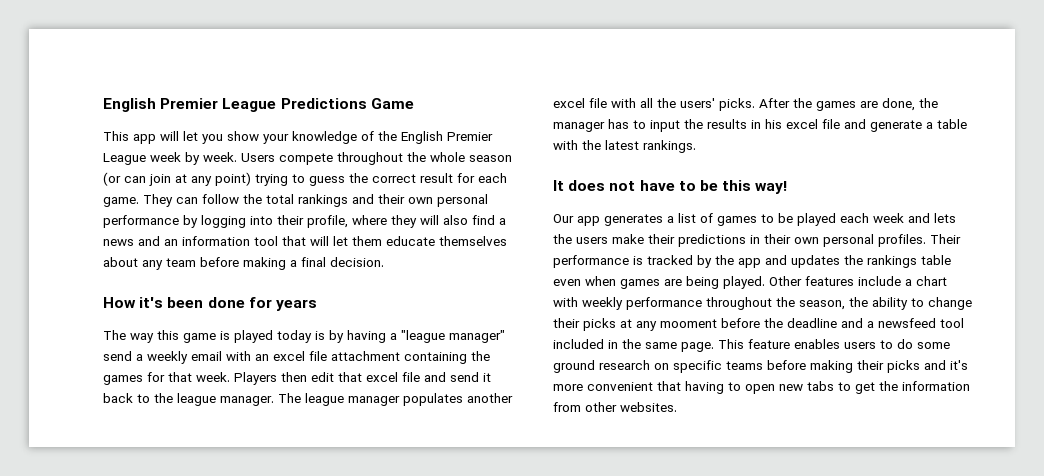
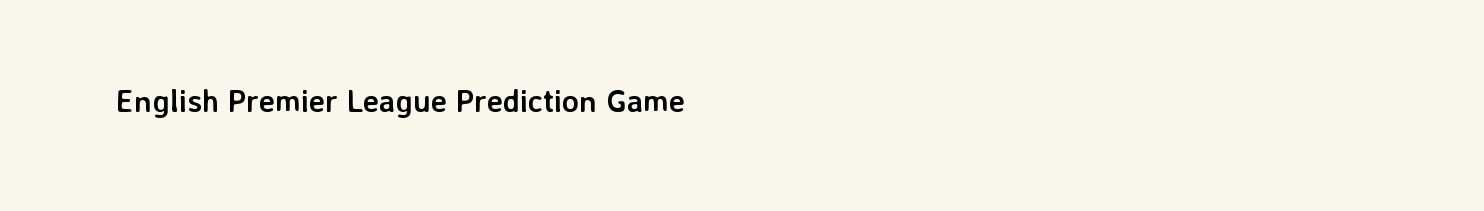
- English Premier League Predictions Game
+ English Premier League Prediction Game
- This app will let you show your knowledge of the English Premier League week by week. Users compete throughout the whole season (or can join at any point) trying to guess the correct result for each game. They can follow the total rankings and their own personal performance by logging into their profile, where they will also find a news and an information tool that will let them educate themselves about any team before making a final decision.
- How it's been done for years
- The way this game is played today is by having a "league manager" send a weekly email with an excel file attachment containing the games for that week. Players then edit that excel file and send it back to the league manager. The league manager populates another excel file with all the users' picks. After the games are done, the manager has to input the results in his excel file and generate a table with the latest rankings.
- It does not have to be this way!
- Our app generates a list of games to be played each week and lets the users make their predictions in their own personal profiles. Their performance is tracked by the app and updates the rankings table even when games are being played. Other features include a chart with weekly performance throughout the season, the ability to change their picks at any mooment before the deadline and a newsfeed tool included in the same page. This feature enables users to do some ground research on specific teams before making their picks and it's more convenient that having to open new tabs to get the information from other websites.

